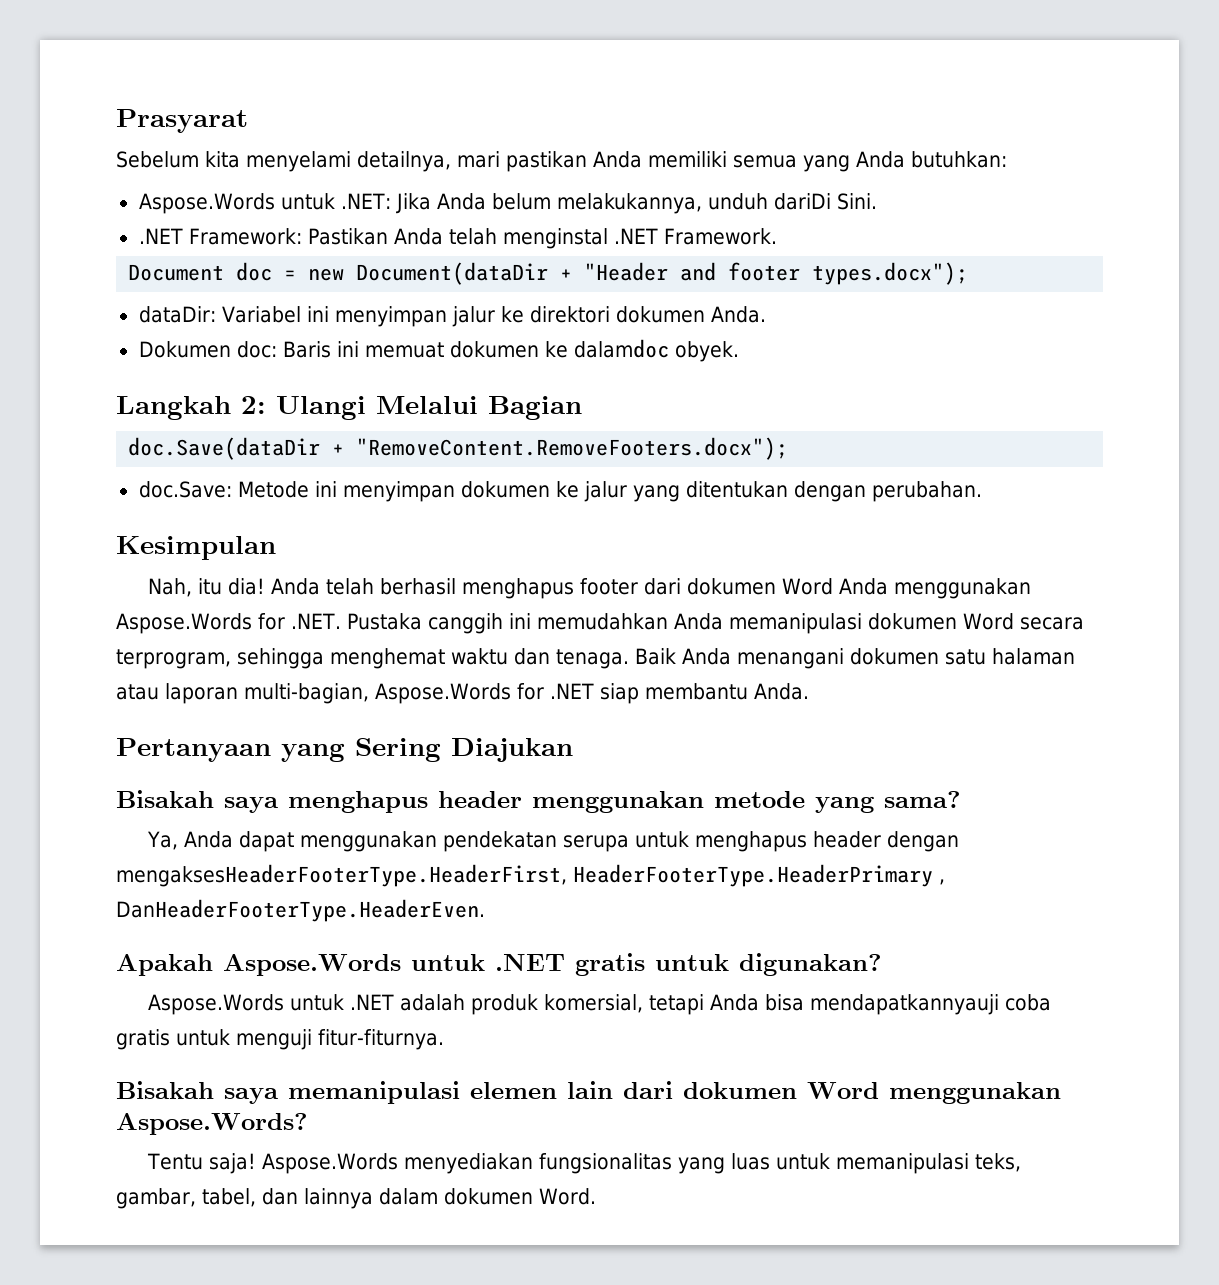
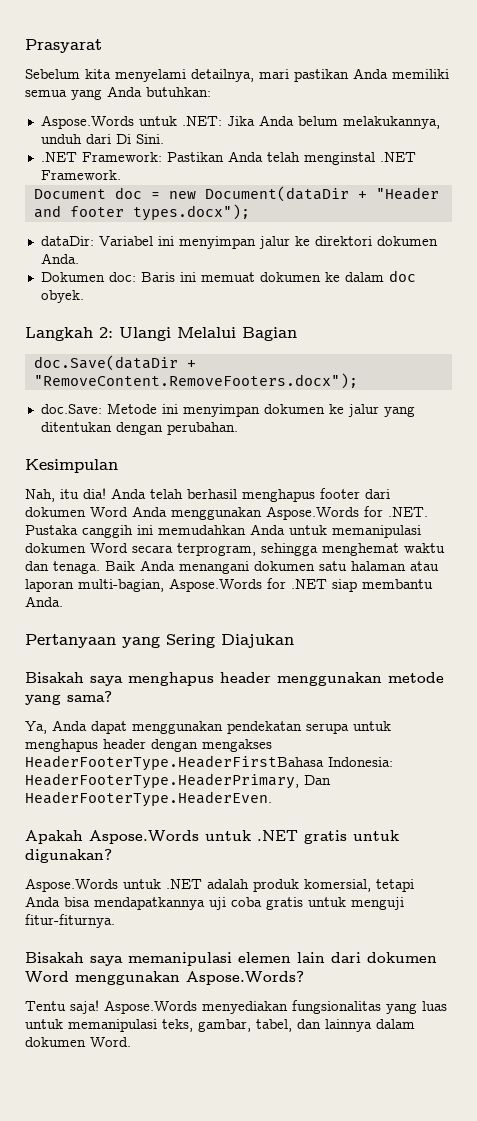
- Aspose.Words untuk .NET: Jika Anda belum melakukannya, unduh dariDi Sini.
+ Aspose.Words untuk .NET: Jika Anda belum melakukannya, unduh dari Di Sini.
- Dokumen doc: Baris ini memuat dokumen ke dalamdoc obyek.
+ Dokumen doc: Baris ini memuat dokumen ke dalam doc obyek.
- Anda telah berhasil menghapus footer dari dokumen Word Anda menggunakan Aspose.Words for .NET. Pustaka canggih ini memudahkan Anda memanipulasi dokumen Word secara terprogram, sehingga menghemat waktu dan tenaga.
+ Anda telah berhasil menghapus footer dari dokumen Word Anda menggunakan Aspose.Words for .NET. Pustaka canggih ini memudahkan Anda untuk memanipulasi dokumen Word secara terprogram, sehingga menghemat waktu dan tenaga.
- Ya, Anda dapat menggunakan pendekatan serupa untuk menghapus header dengan mengaksesHeaderFooterType.HeaderFirst, HeaderFooterType.HeaderPrimary , DanHeaderFooterType.HeaderEven.
+ Ya, Anda dapat menggunakan pendekatan serupa untuk menghapus header dengan mengakses HeaderFooterType.HeaderFirstBahasa Indonesia: HeaderFooterType.HeaderPrimary, Dan HeaderFooterType.HeaderEven.
- Aspose.Words untuk .NET adalah produk komersial, tetapi Anda bisa mendapatkannyauji coba gratis untuk menguji fitur-fiturnya.
+ Aspose.Words untuk .NET adalah produk komersial, tetapi Anda bisa mendapatkannya uji coba gratis untuk menguji fitur-fiturnya.

